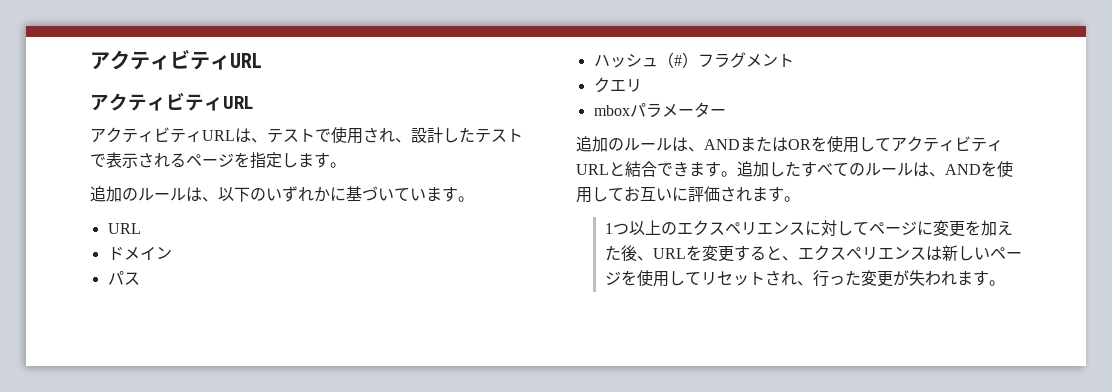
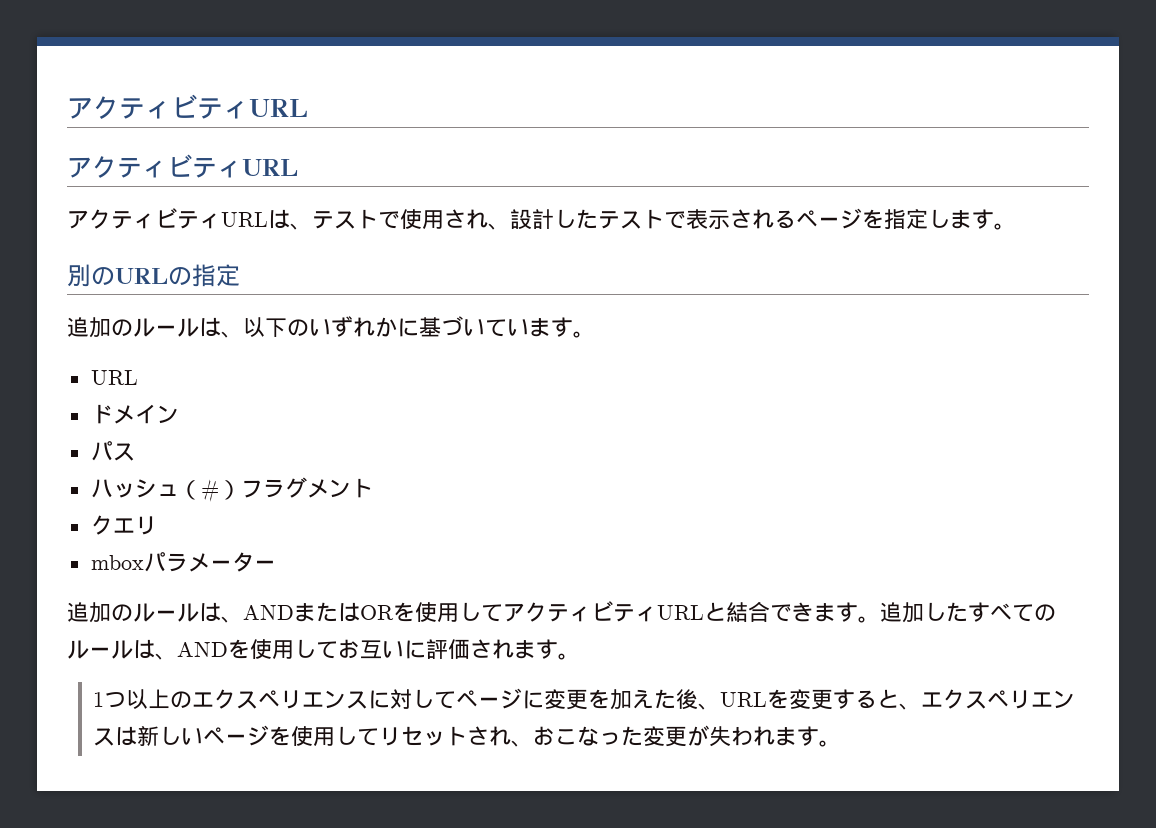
+ 別のURLの指定
- 1つ以上のエクスペリエンスに対してページに変更を加えた後、URLを変更すると、エクスペリエンスは新しいページを使用してリセットされ、行った変更が失われます。
+ 1つ以上のエクスペリエンスに対してページに変更を加えた後、URLを変更すると、エクスペリエンスは新しいページを使用してリセットされ、おこなった変更が失われます。

